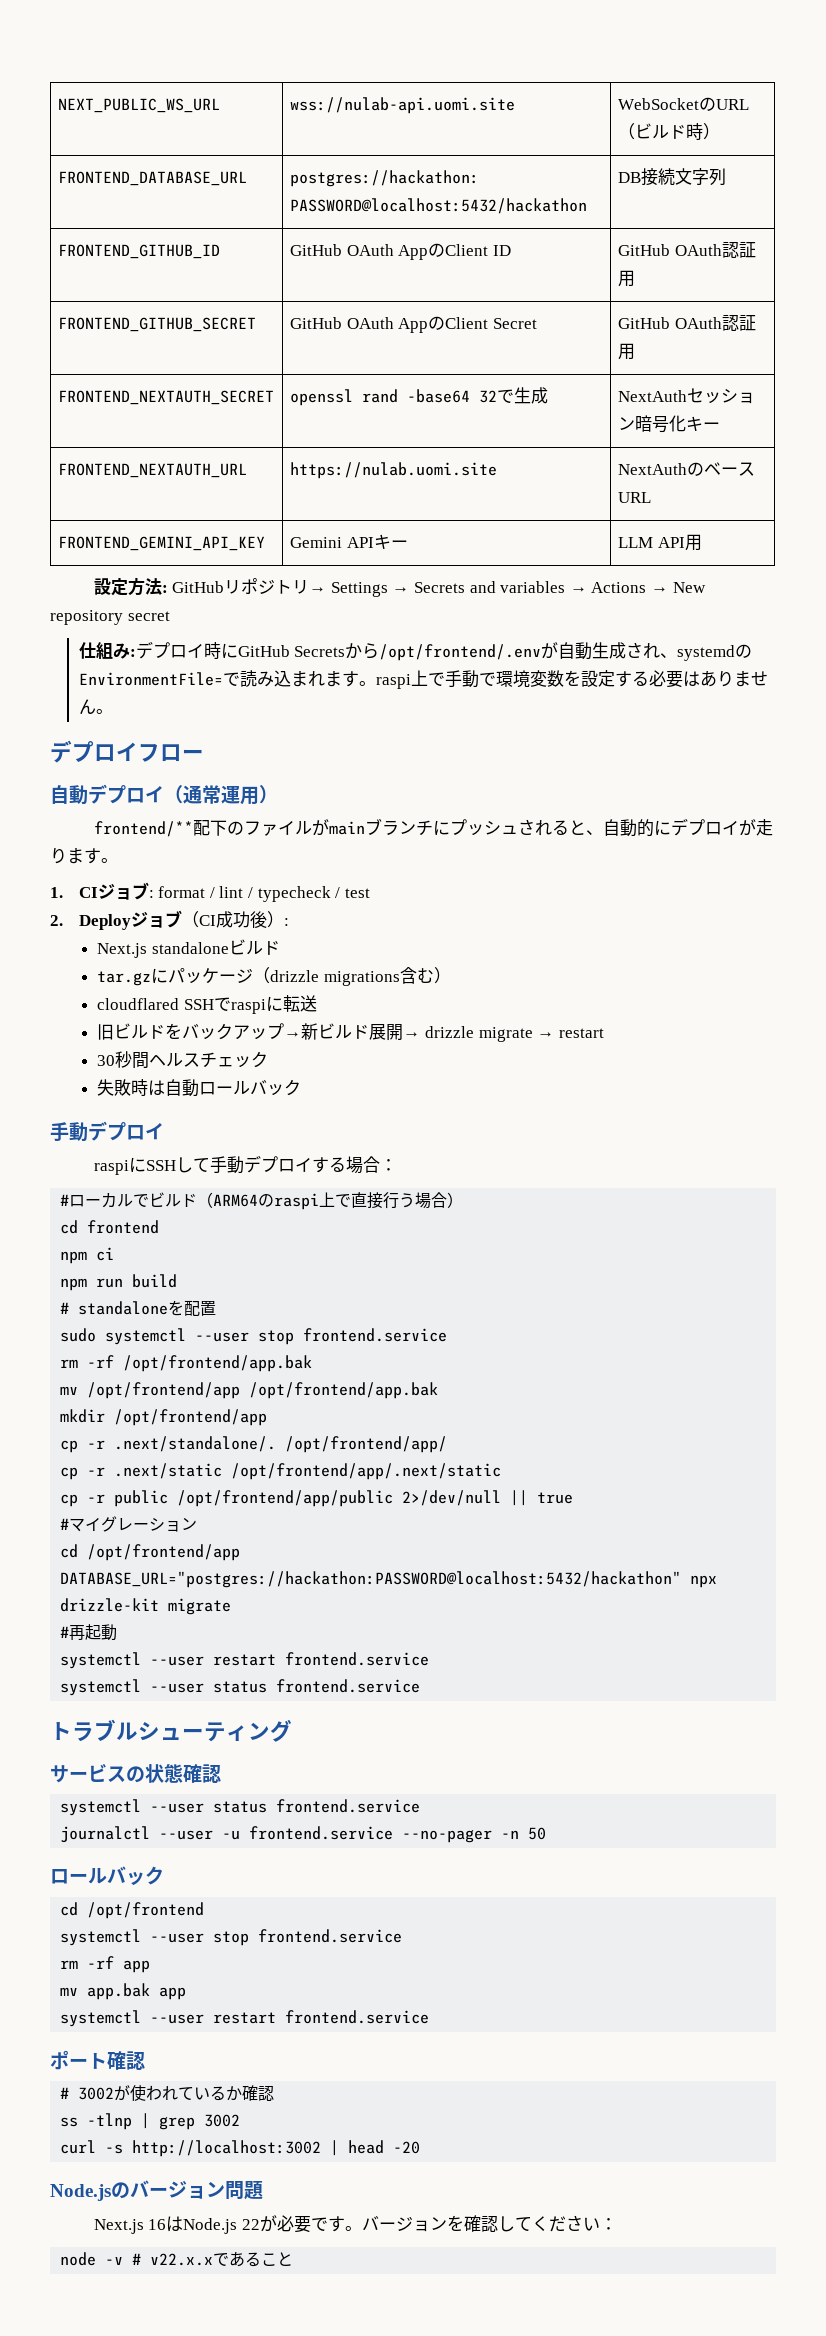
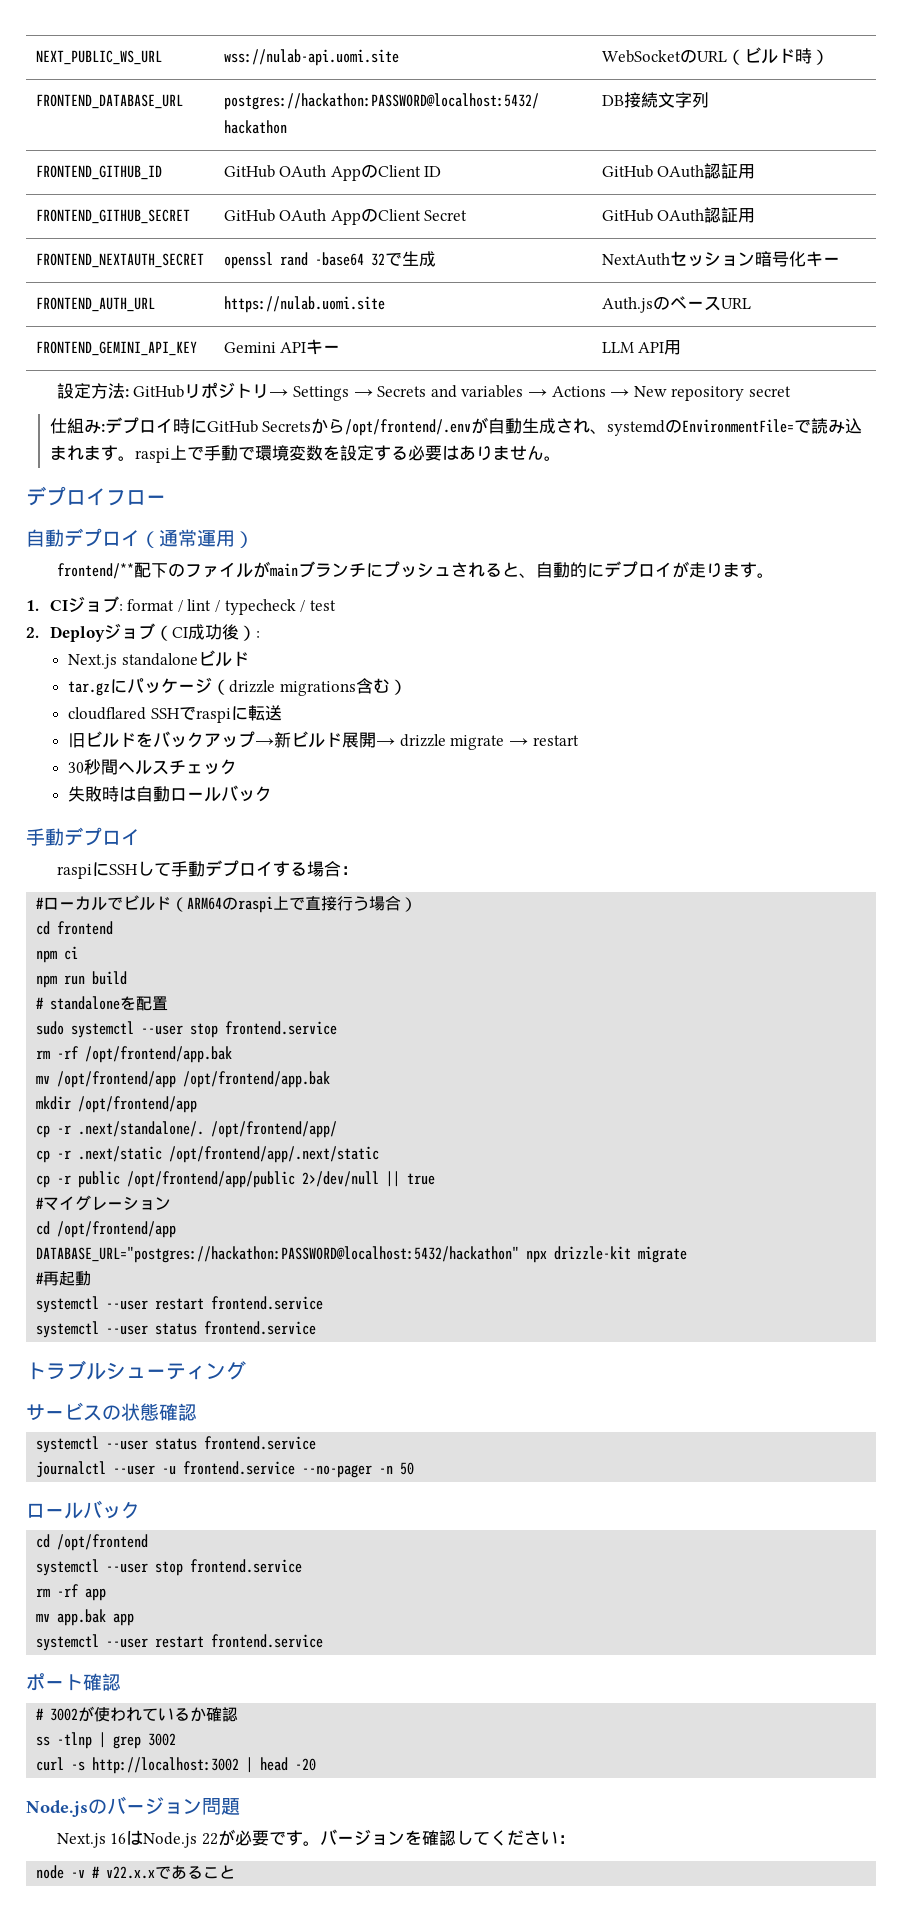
- FRONTEND_NEXTAUTH_URL | https://nulab.uomi.site | NextAuthのベースURL
+ FRONTEND_AUTH_URL | https://nulab.uomi.site | Auth.jsのベースURL

